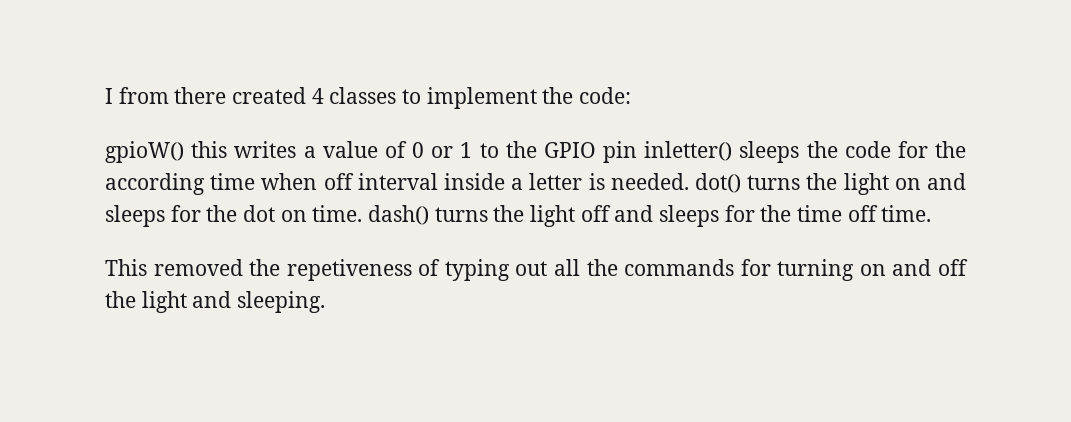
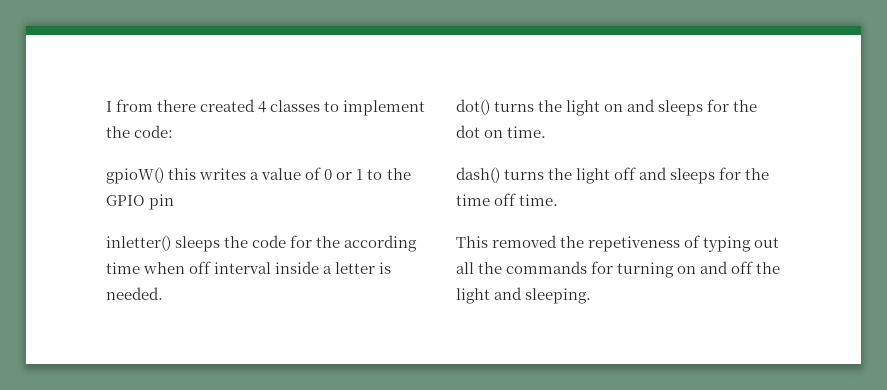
- gpioW() this writes a value of 0 or 1 to the GPIO pin inletter() sleeps the code for the according time when off interval inside a letter is needed. dot() turns the light on and sleeps for the dot on time. dash() turns the light off and sleeps for the time off time.
+ gpioW() this writes a value of 0 or 1 to the GPIO pin
+ inletter() sleeps the code for the according time when off interval inside a letter is needed.
+ dot() turns the light on and sleeps for the dot on time.
+ dash() turns the light off and sleeps for the time off time.

